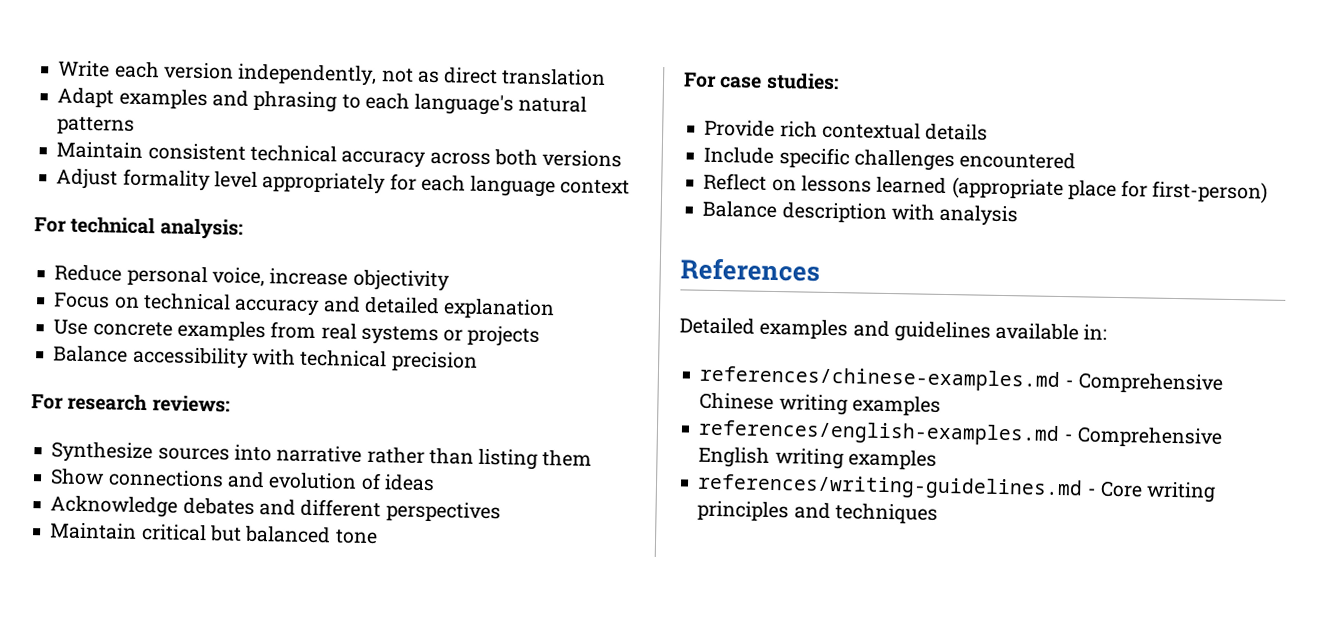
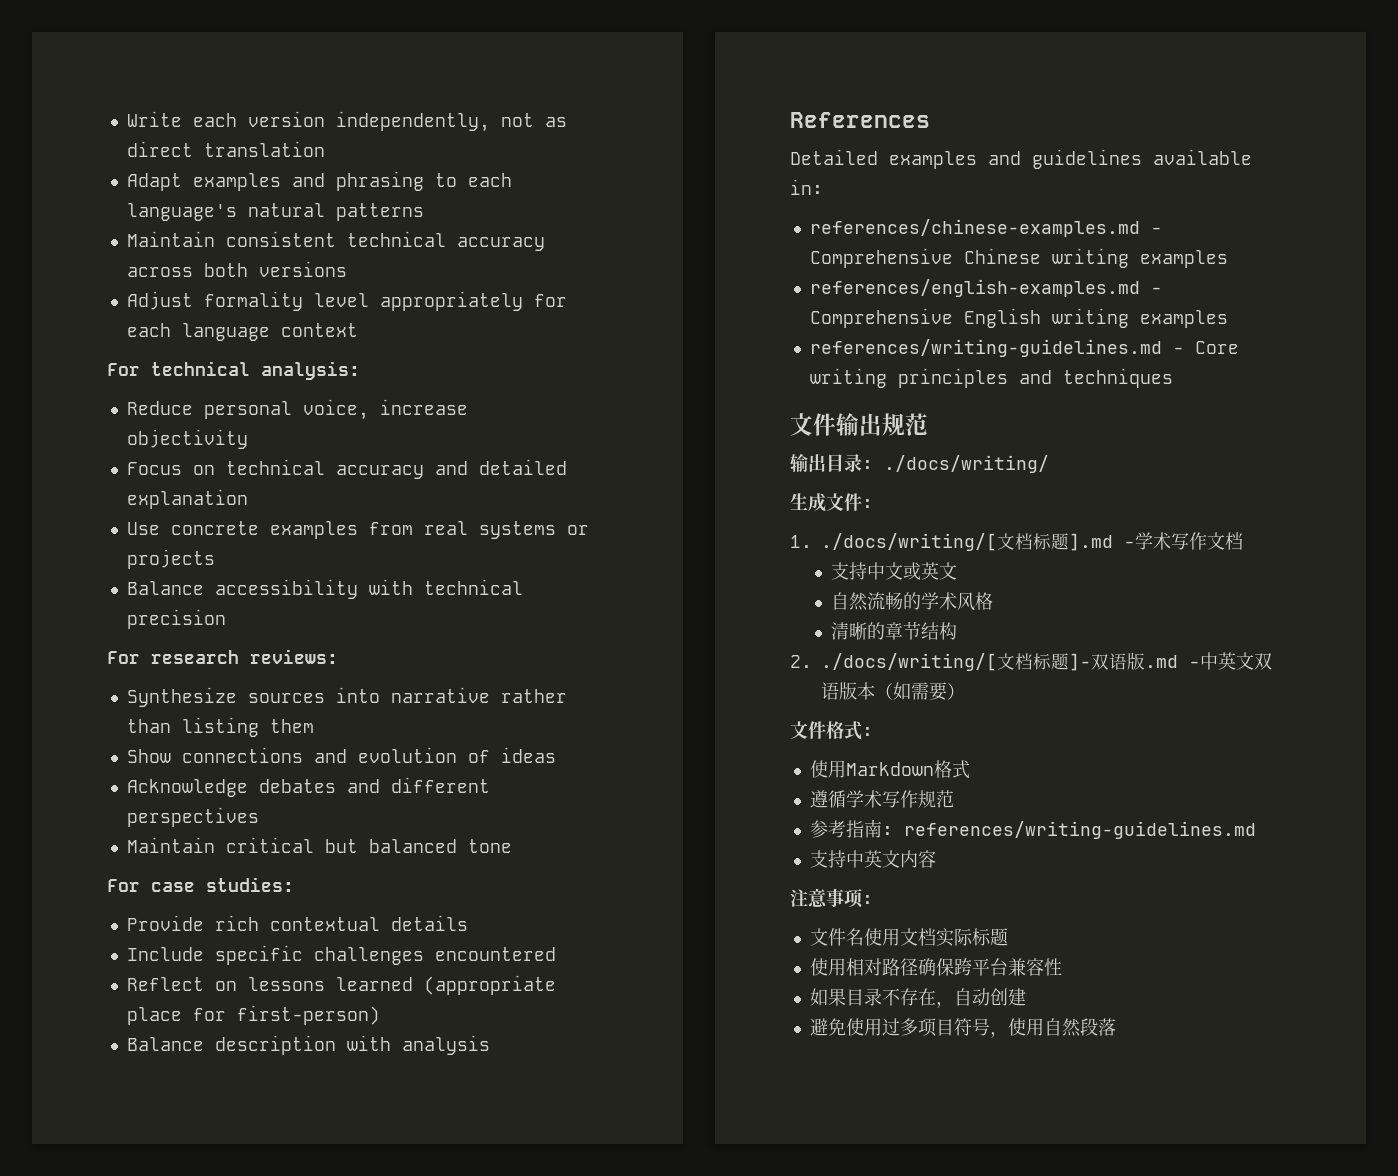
+ 文件输出规范
+ 输出目录: ./docs/writing/
+ 生成文件:
+ 1. ./docs/writing/[文档标题].md -学术写作文档
+ 支持中文或英文
+ 自然流畅的学术风格
+ 清晰的章节结构
+ 2. ./docs/writing/[文档标题]-双语版.md -中英文双语版本（如需要）
+ 文件格式:
+ 使用Markdown格式
+ 遵循学术写作规范
+ 参考指南: references/writing-guidelines.md
+ 支持中英文内容
+ 注意事项:
+ 文件名使用文档实际标题
+ 使用相对路径确保跨平台兼容性
+ 如果目录不存在，自动创建
+ 避免使用过多项目符号，使用自然段落

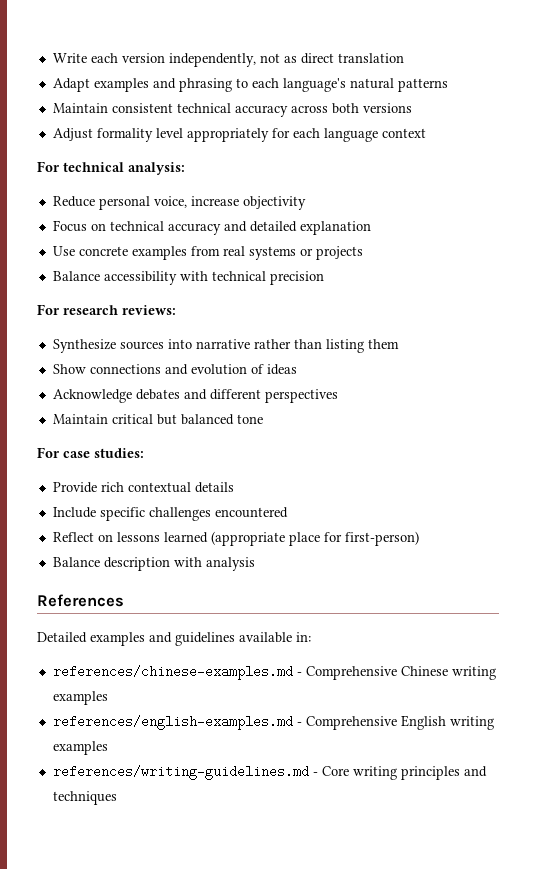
- 文件输出规范
- 输出目录: ./docs/writing/
- 生成文件:
- 1. ./docs/writing/[文档标题].md -学术写作文档
- 支持中文或英文
- 自然流畅的学术风格
- 清晰的章节结构
- 2. ./docs/writing/[文档标题]-双语版.md -中英文双语版本（如需要）
- 文件格式:
- 使用Markdown格式
- 遵循学术写作规范
- 参考指南: references/writing-guidelines.md
- 支持中英文内容
- 注意事项:
- 文件名使用文档实际标题
- 使用相对路径确保跨平台兼容性
- 如果目录不存在，自动创建
- 避免使用过多项目符号，使用自然段落

